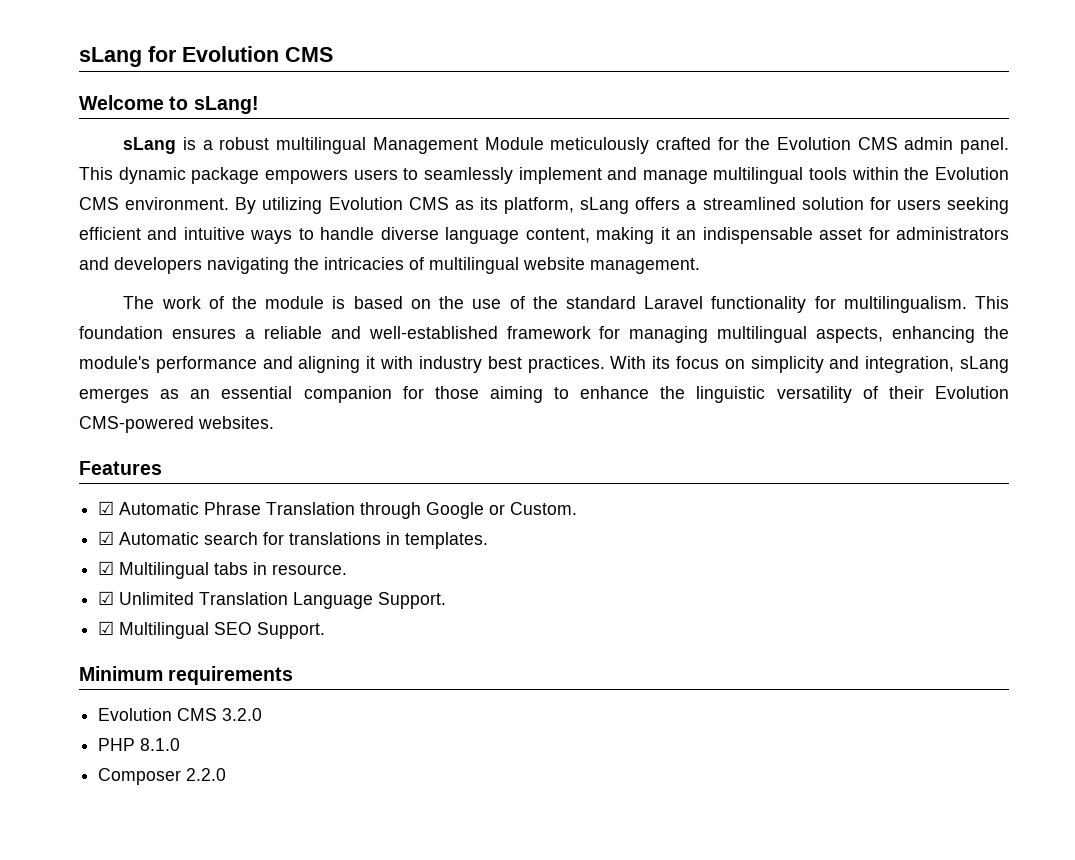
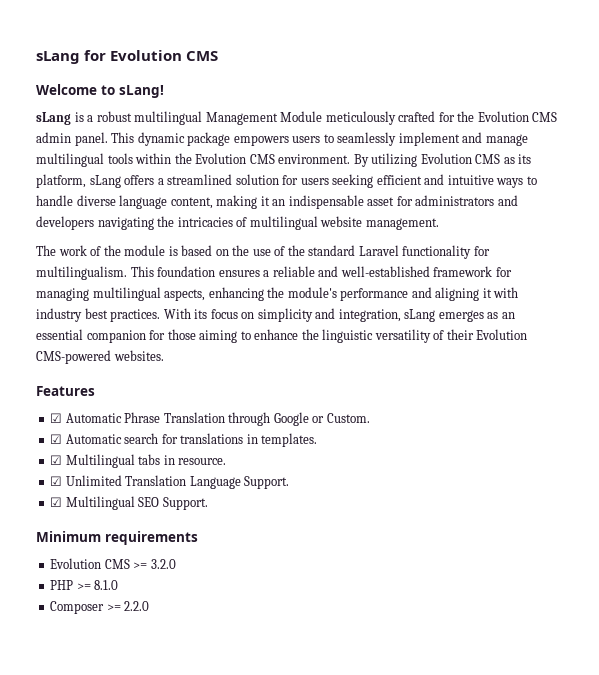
- Evolution CMS 3.2.0
+ Evolution CMS >= 3.2.0
- PHP 8.1.0
+ PHP >= 8.1.0
- Composer 2.2.0
+ Composer >= 2.2.0

